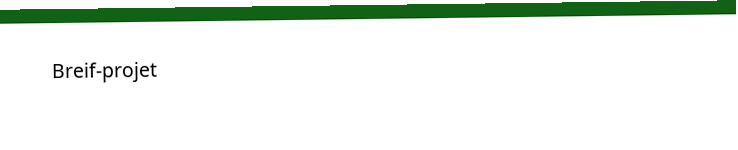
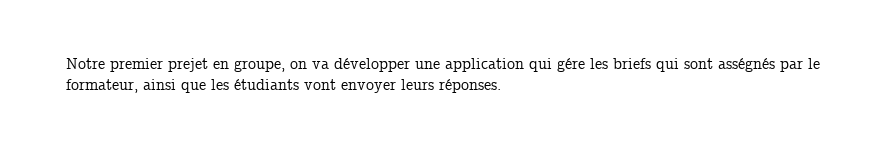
- Breif-projet
+ Notre premier prejet en groupe, on va développer une application qui gére les briefs qui sont asségnés par le formateur, ainsi que les étudiants vont envoyer leurs réponses.

